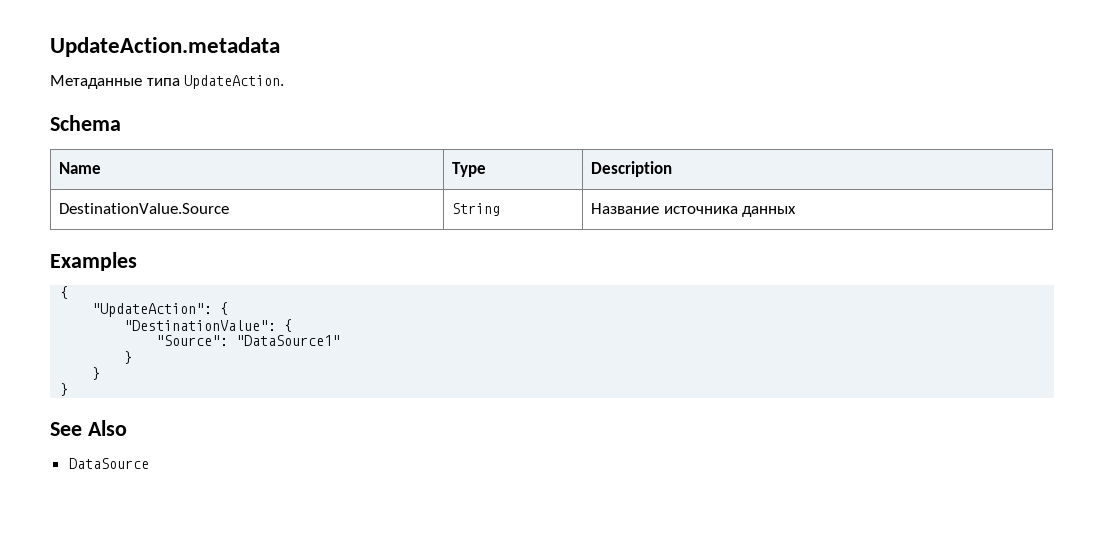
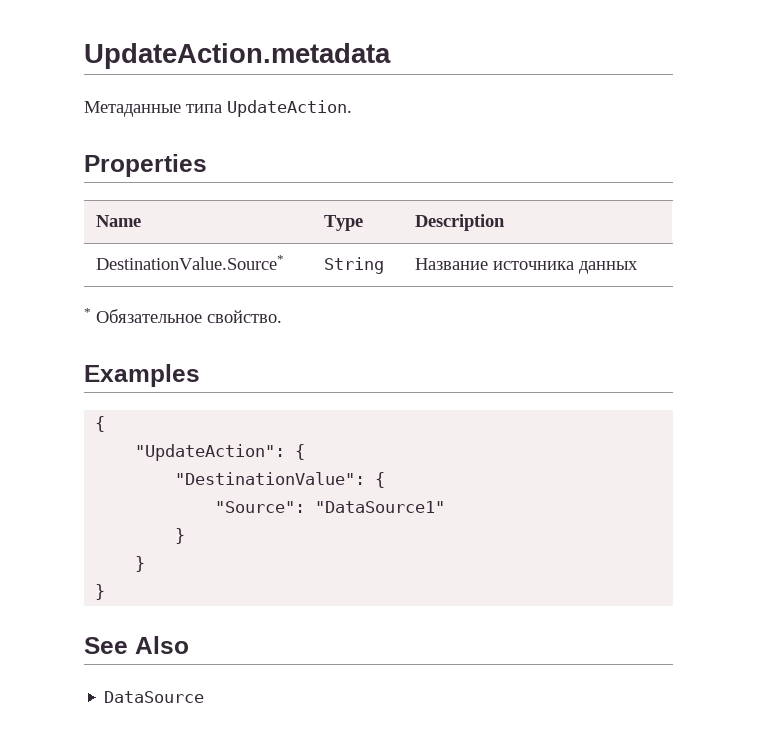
- Schema
+ Properties
- DestinationValue.Source | String | Название источника данных
+ DestinationValue.Source* | String | Название источника данных
+ * Обязательное свойство.

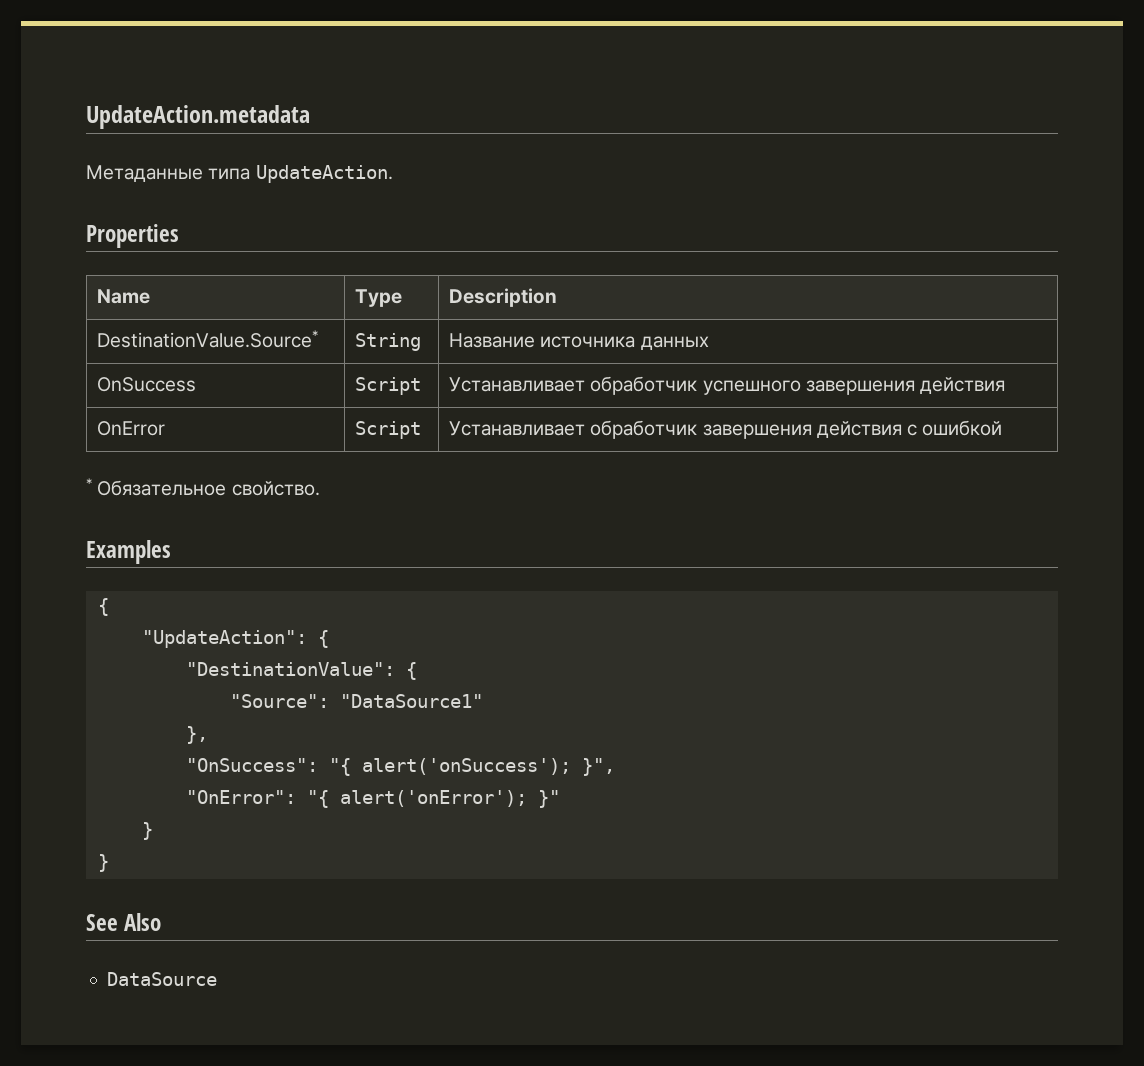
+ OnSuccess | Script | Устанавливает обработчик успешного завершения действия
+ OnError | Script | Устанавливает обработчик завершения действия с ошибкой
  "Source": "DataSource1"
- }
+ },
+ "OnSuccess": "{ alert('onSuccess'); }",
+ "OnError": "{ alert('onError'); }"

